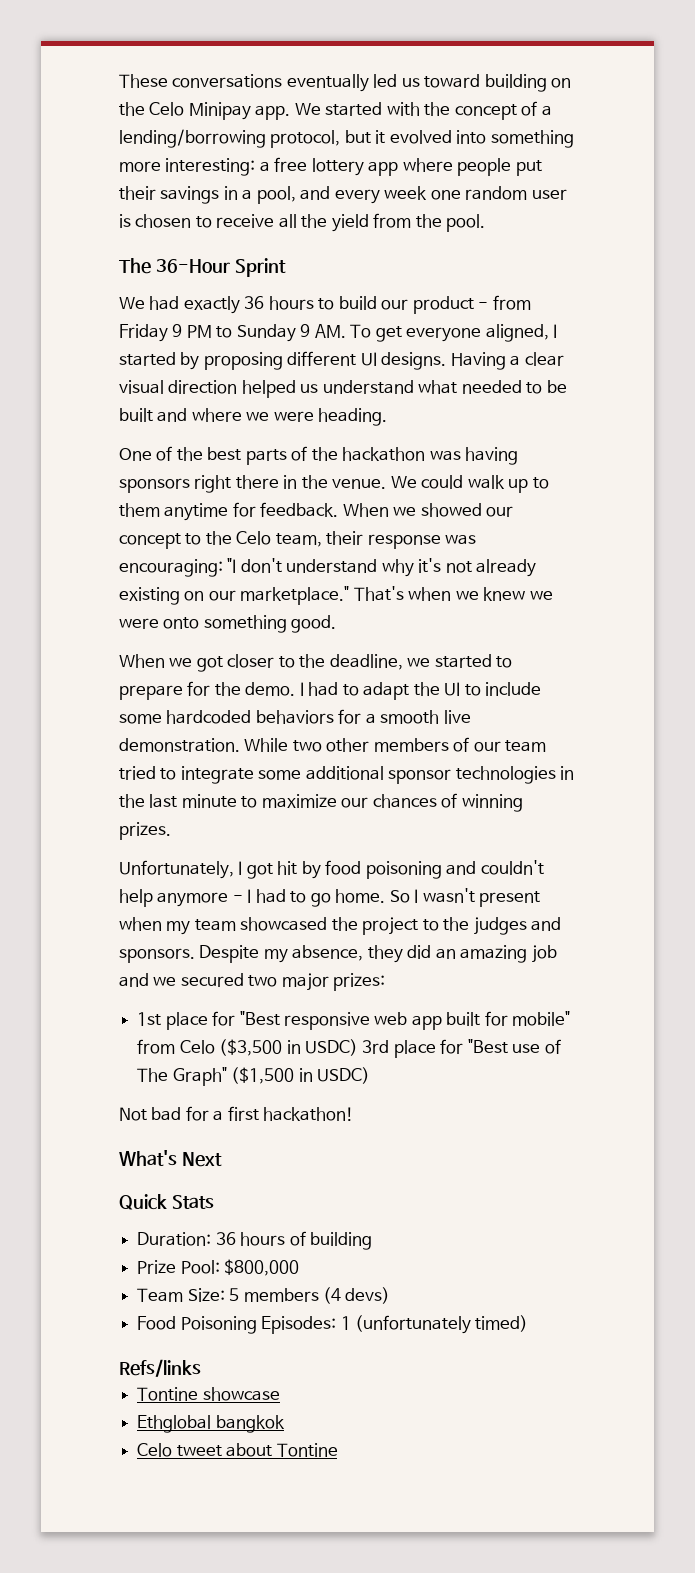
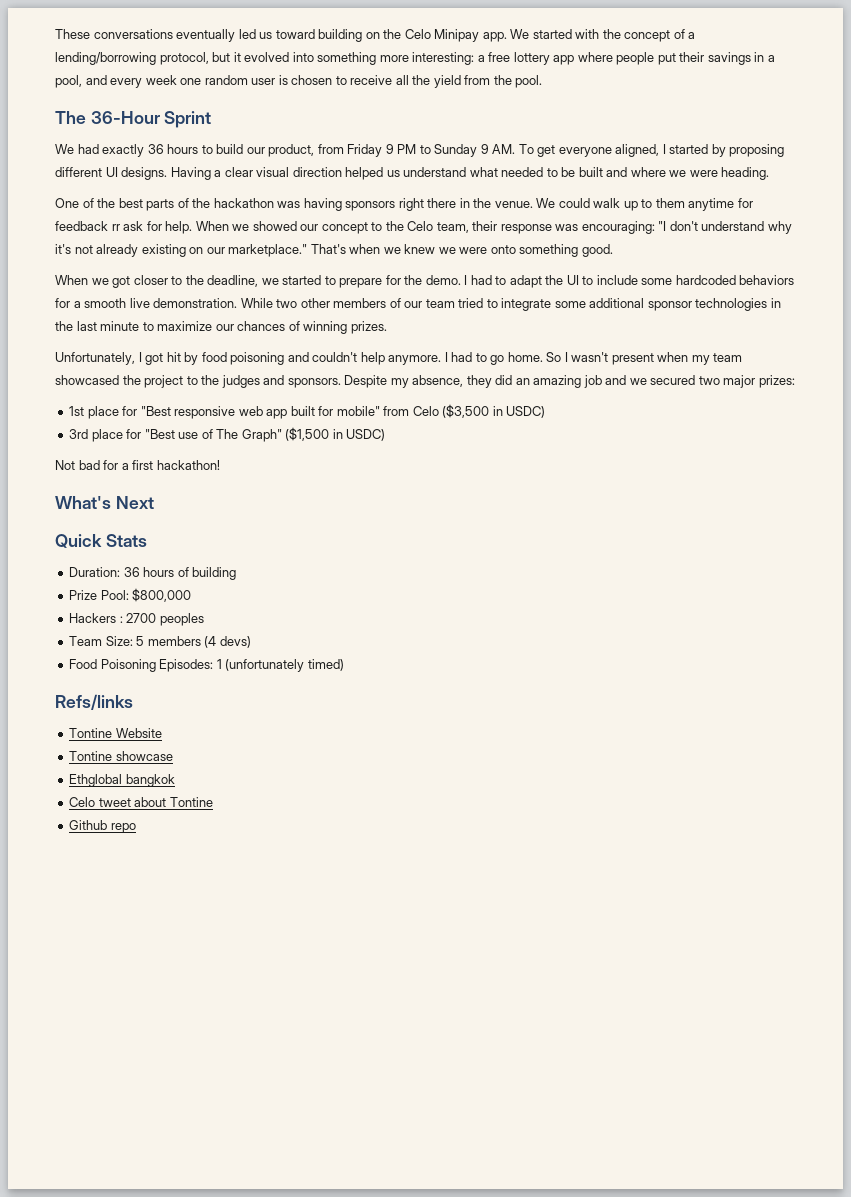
- We had exactly 36 hours to build our product - from Friday 9 PM to Sunday 9 AM. To get everyone aligned, I started by proposing different UI designs.
+ We had exactly 36 hours to build our product, from Friday 9 PM to Sunday 9 AM. To get everyone aligned, I started by proposing different UI designs.
- We could walk up to them anytime for feedback.
+ We could walk up to them anytime for feedback rr ask for help.
- Unfortunately, I got hit by food poisoning and couldn't help anymore - I had to go home.
+ Unfortunately, I got hit by food poisoning and couldn't help anymore. I had to go home.
- 1st place for "Best responsive web app built for mobile" from Celo ($3,500 in USDC) 3rd place for "Best use of The Graph" ($1,500 in USDC)
+ 1st place for "Best responsive web app built for mobile" from Celo ($3,500 in USDC)
+ 3rd place for "Best use of The Graph" ($1,500 in USDC)
+ Hackers : 2700 peoples
+ Tontine Website
+ Github repo

